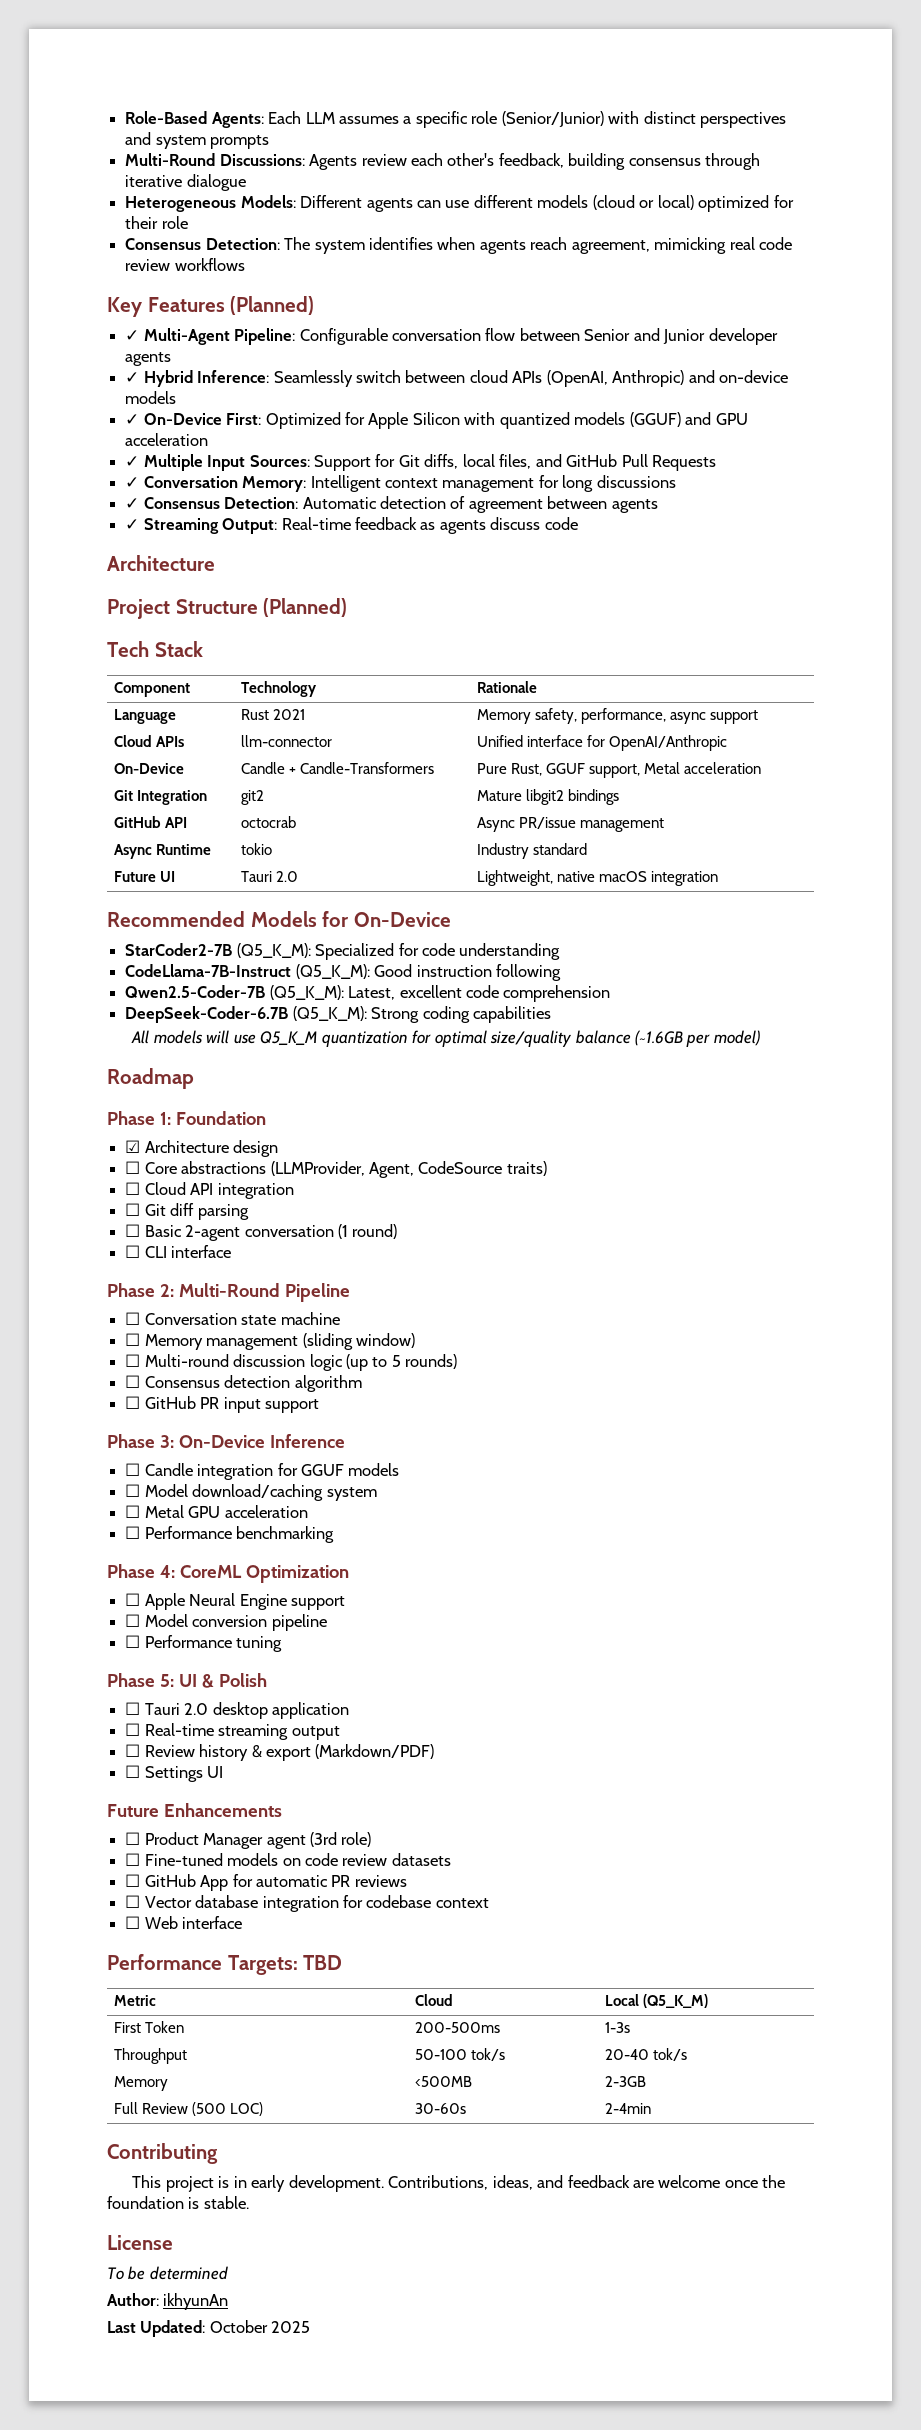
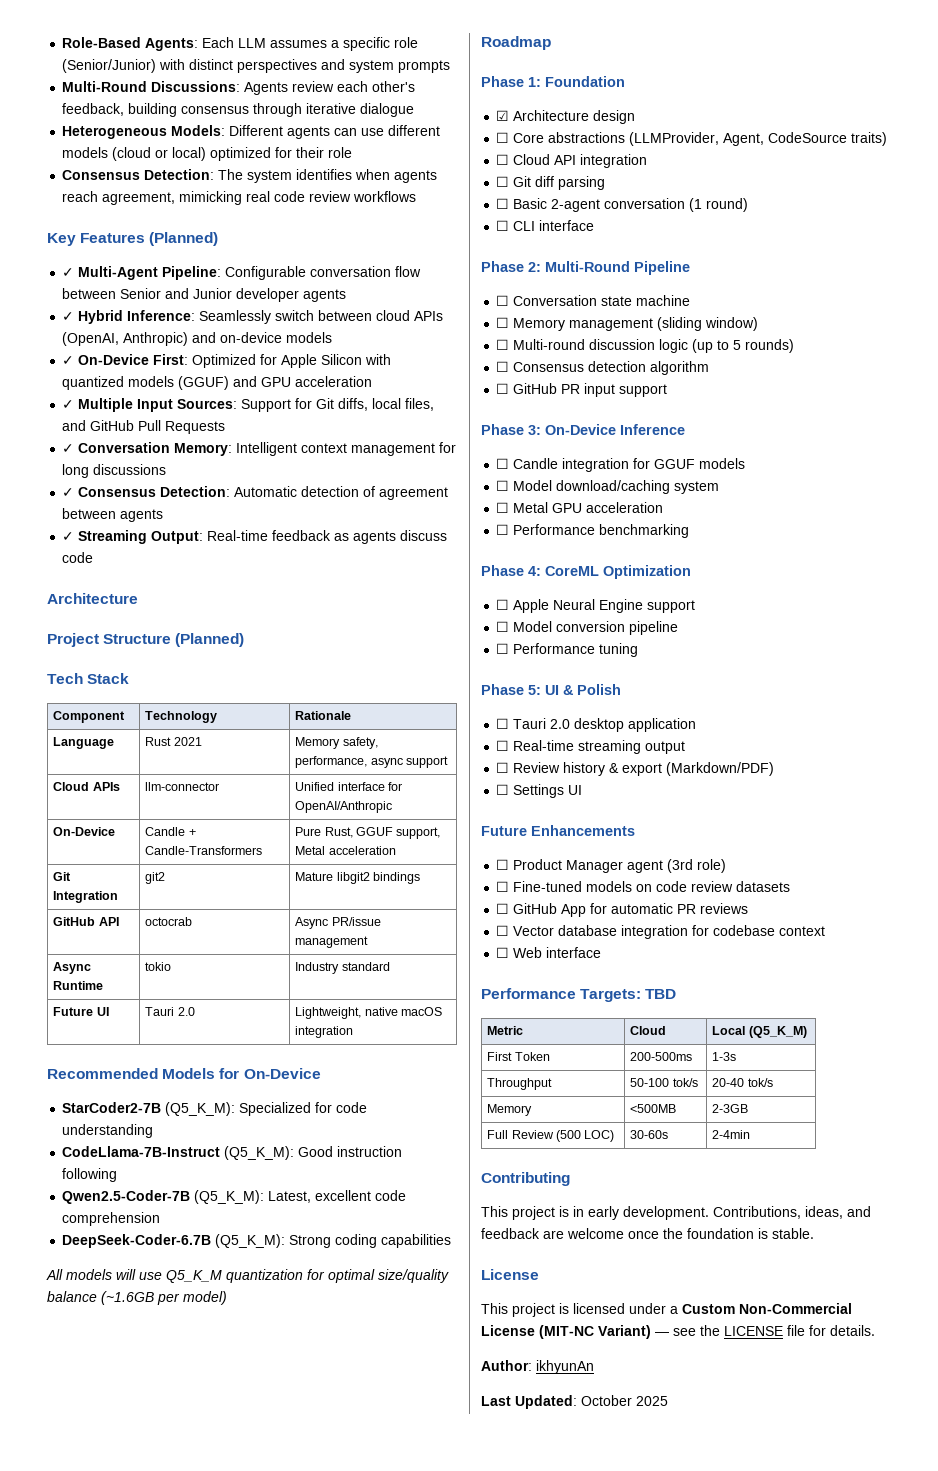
- To be determined
+ This project is licensed under a Custom Non-Commercial License (MIT-NC Variant) — see the LICENSE file for details.

